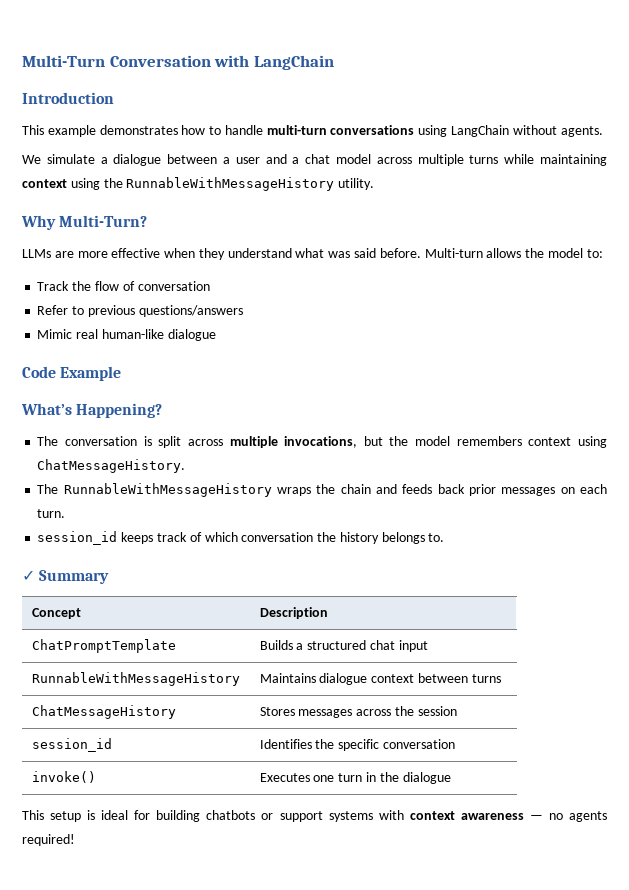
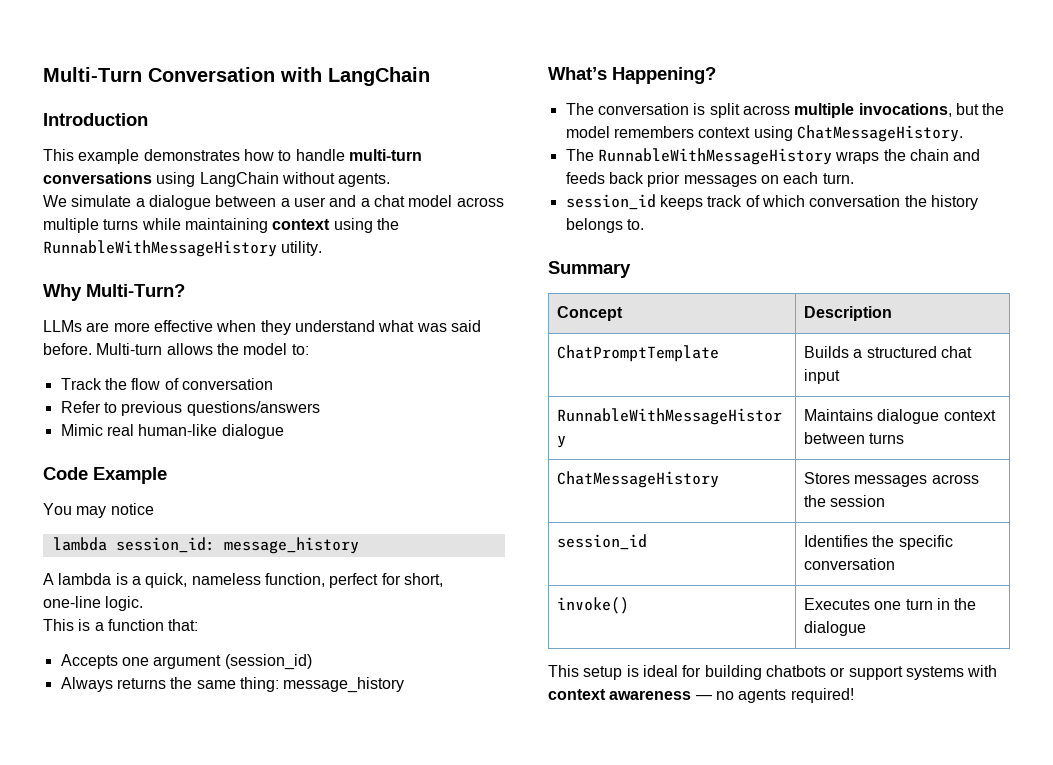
+ You may notice
+ lambda session_id: message_history
+ A lambda is a quick, nameless function, perfect for short, one-line logic.
+ This is a function that:
+ Accepts one argument (session_id)
+ Always returns the same thing: message_history
- ✓ Summary
+ Summary

